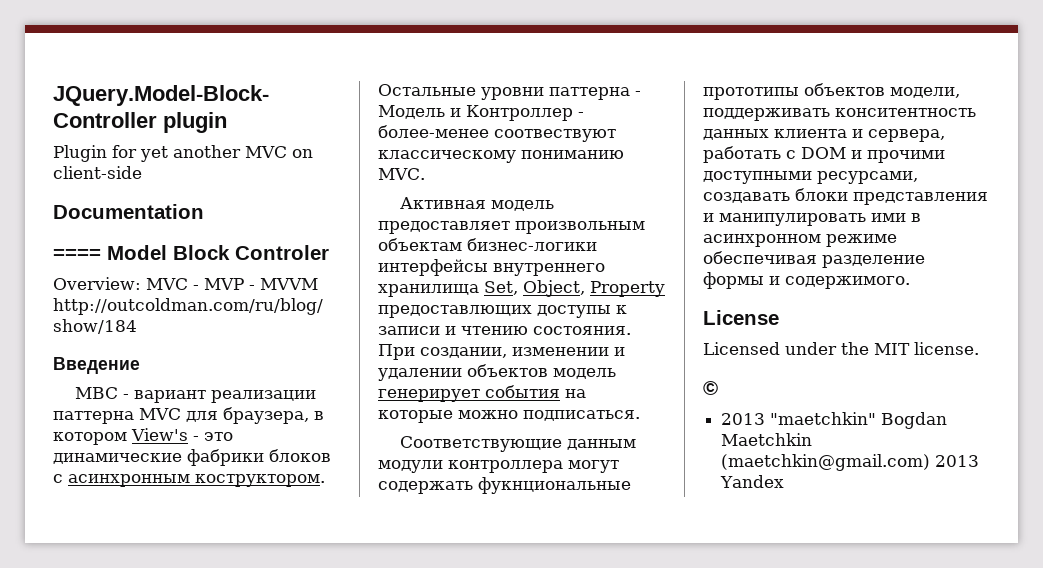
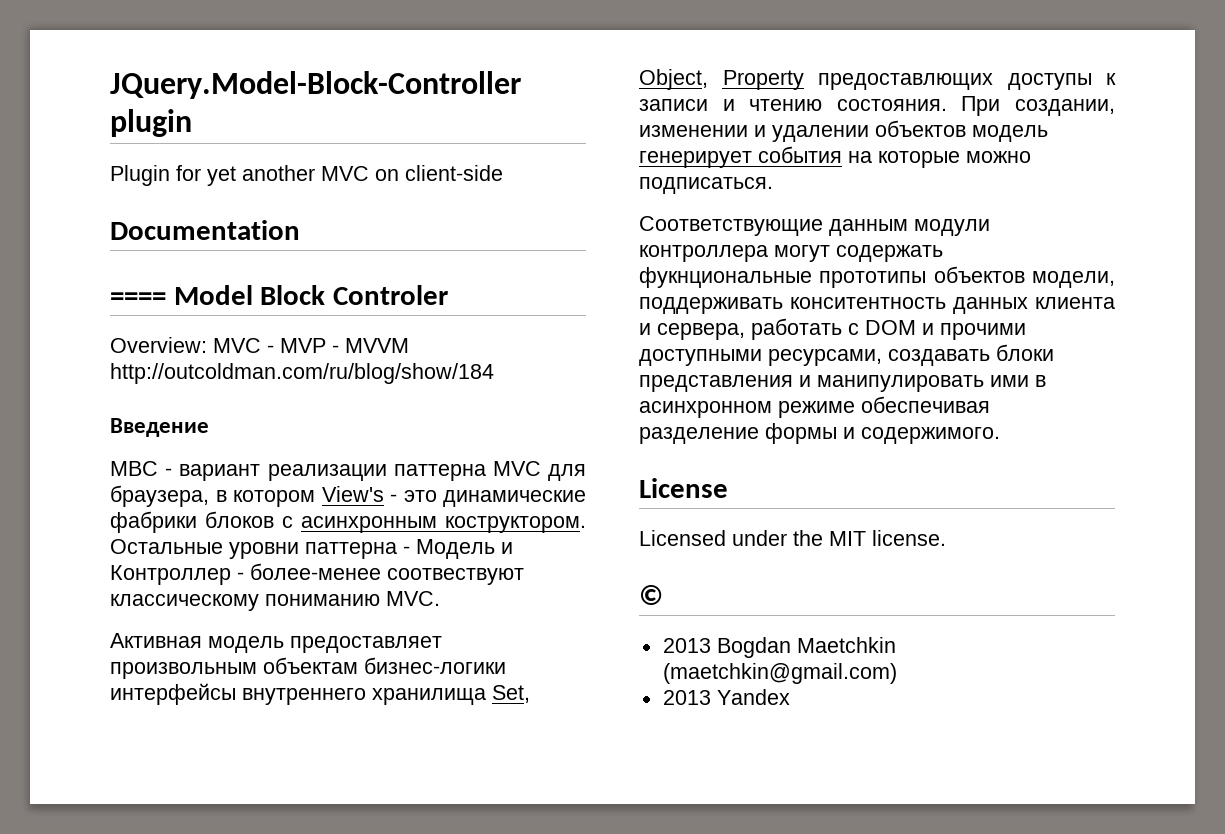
- 2013 "maetchkin" Bogdan Maetchkin (maetchkin@gmail.com) 2013 Yandex
+ 2013 Bogdan Maetchkin (maetchkin@gmail.com)
+ 2013 Yandex

